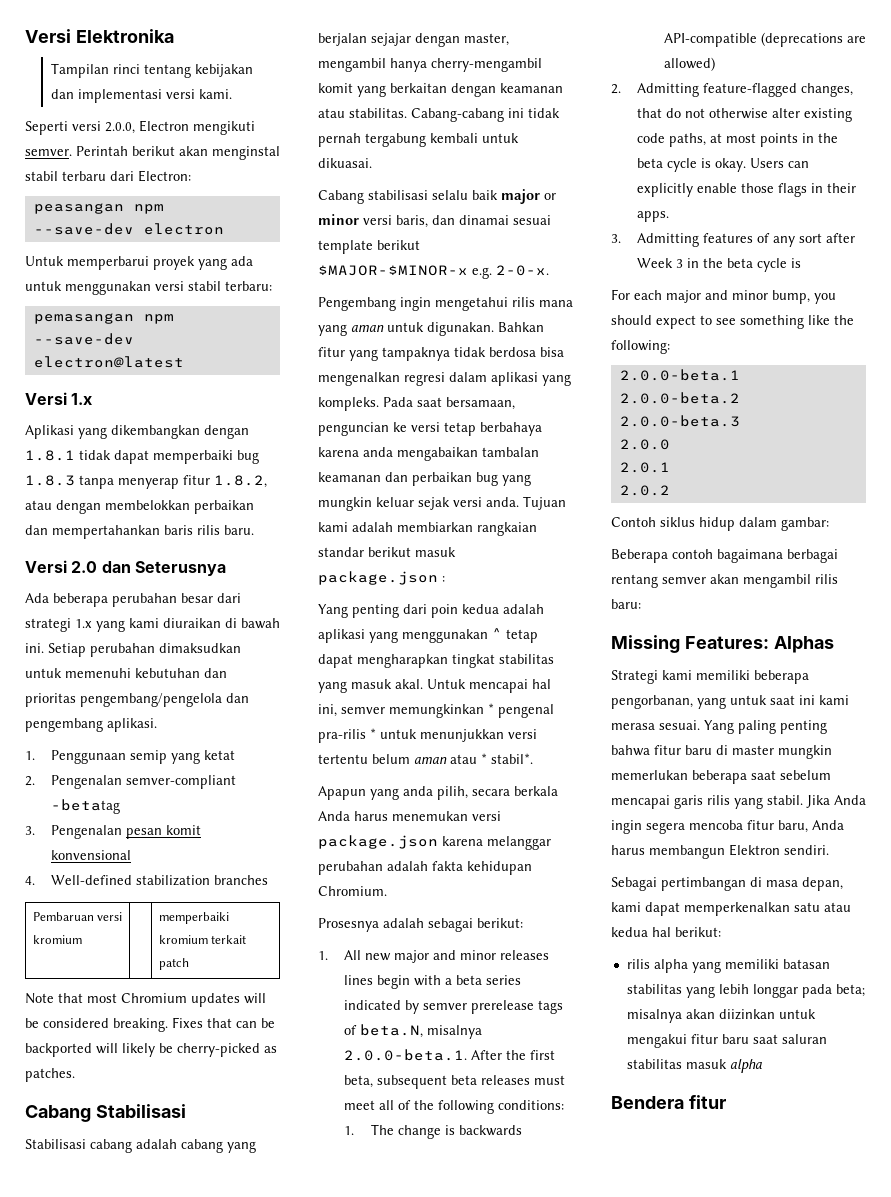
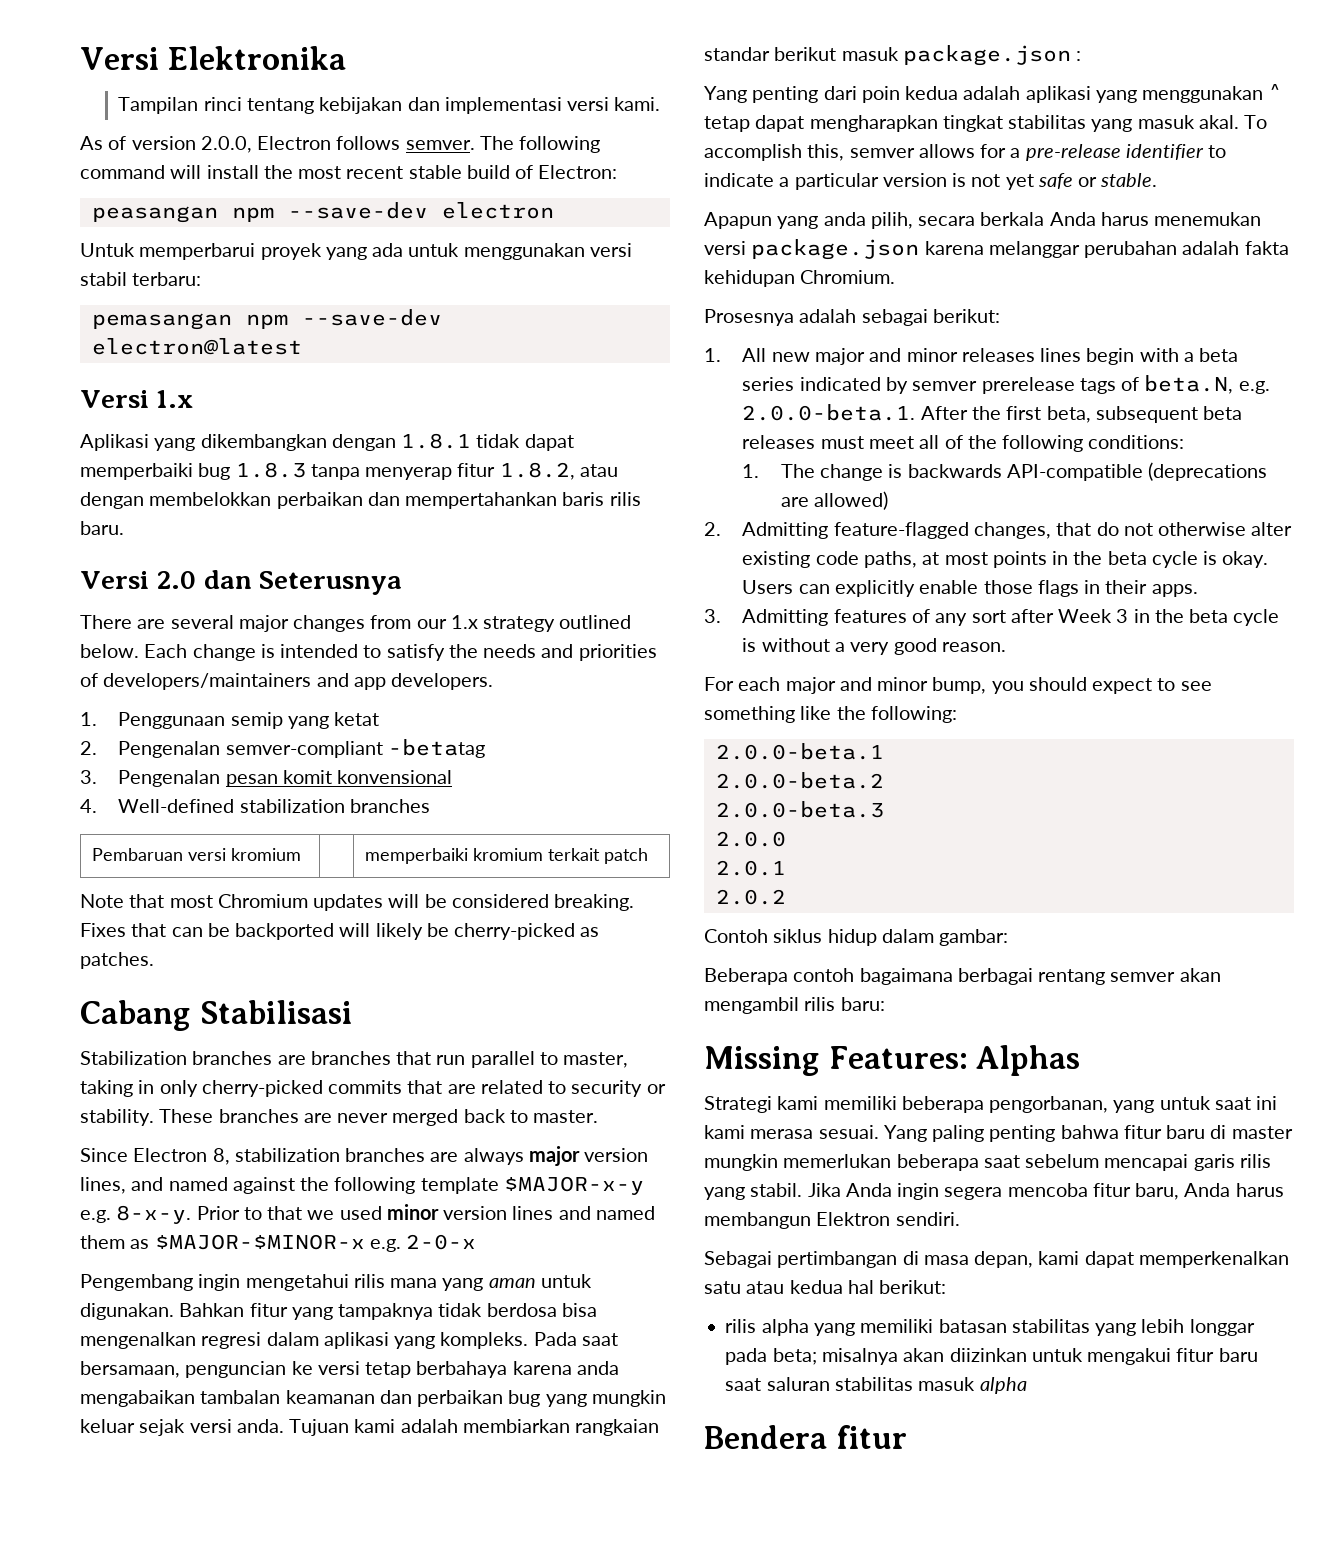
- Seperti versi 2.0.0, Electron mengikuti semver. Perintah berikut akan menginstal stabil terbaru dari Electron:
+ As of version 2.0.0, Electron follows semver. The following command will install the most recent stable build of Electron:
- Ada beberapa perubahan besar dari strategi 1.x yang kami diuraikan di bawah ini. Setiap perubahan dimaksudkan untuk memenuhi kebutuhan dan prioritas pengembang/pengelola dan pengembang aplikasi.
+ There are several major changes from our 1.x strategy outlined below. Each change is intended to satisfy the needs and priorities of developers/maintainers and app developers.
- Stabilisasi cabang adalah cabang yang berjalan sejajar dengan master, mengambil hanya cherry-mengambil komit yang berkaitan dengan keamanan atau stabilitas. Cabang-cabang ini tidak pernah tergabung kembali untuk dikuasai.
- Cabang stabilisasi selalu baik major or minor versi baris, dan dinamai sesuai template berikut $MAJOR-$MINOR-x e.g. 2-0-x.
+ Stabilization branches are branches that run parallel to master, taking in only cherry-picked commits that are related to security or stability. These branches are never merged back to master.
+ Since Electron 8, stabilization branches are always major version lines, and named against the following template $MAJOR-x-y e.g. 8-x-y. Prior to that we used minor version lines and named them as $MAJOR-$MINOR-x e.g. 2-0-x
- Untuk mencapai hal ini, semver memungkinkan * pengenal pra-rilis * untuk menunjukkan versi tertentu belum aman atau * stabil*.
+ To accomplish this, semver allows for a pre-release identifier to indicate a particular version is not yet safe or stable.
- 1. All new major and minor releases lines begin with a beta series indicated by semver prerelease tags of beta.N, misalnya 2.0.0-beta.1. After the first beta, subsequent beta releases must meet all of the following conditions:
+ 1. All new major and minor releases lines begin with a beta series indicated by semver prerelease tags of beta.N, e.g. 2.0.0-beta.1. After the first beta, subsequent beta releases must meet all of the following conditions:
- 3. Admitting features of any sort after Week 3 in the beta cycle is
+ 3. Admitting features of any sort after Week 3 in the beta cycle is without a very good reason.

